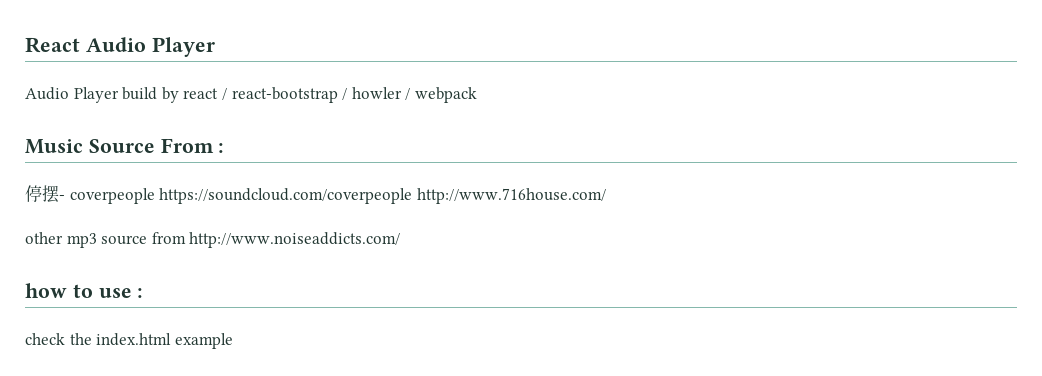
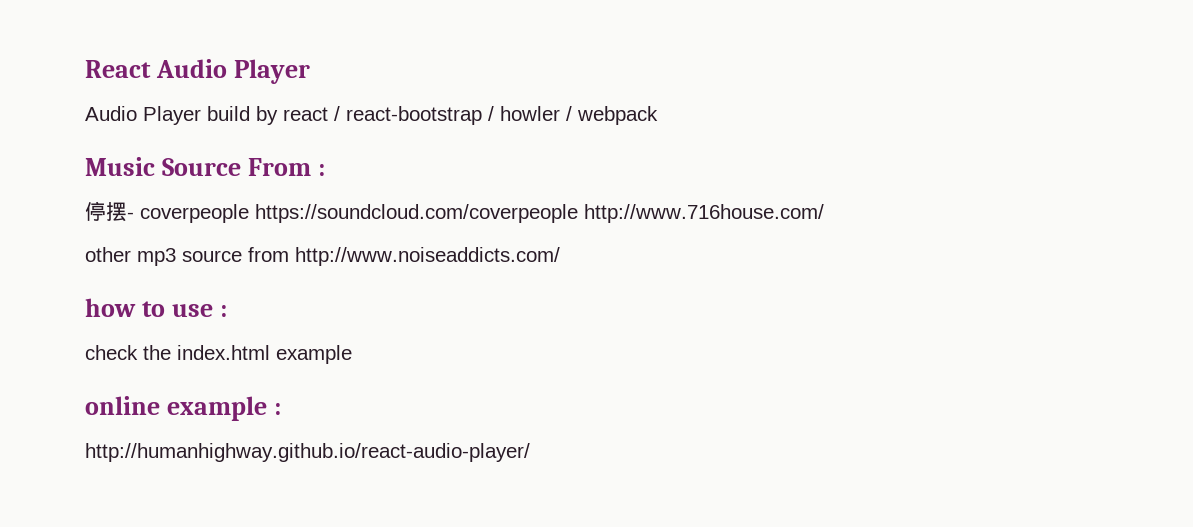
+ online example :
+ http://humanhighway.github.io/react-audio-player/

